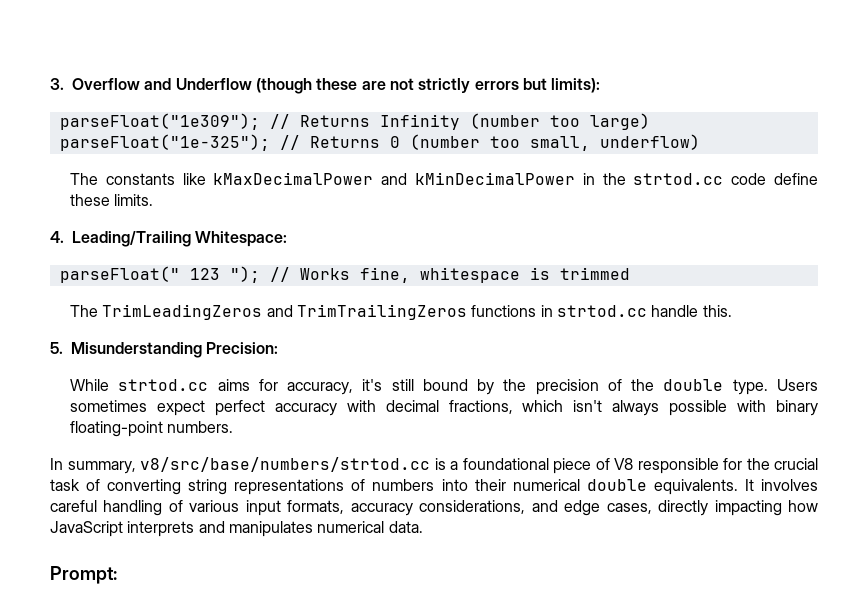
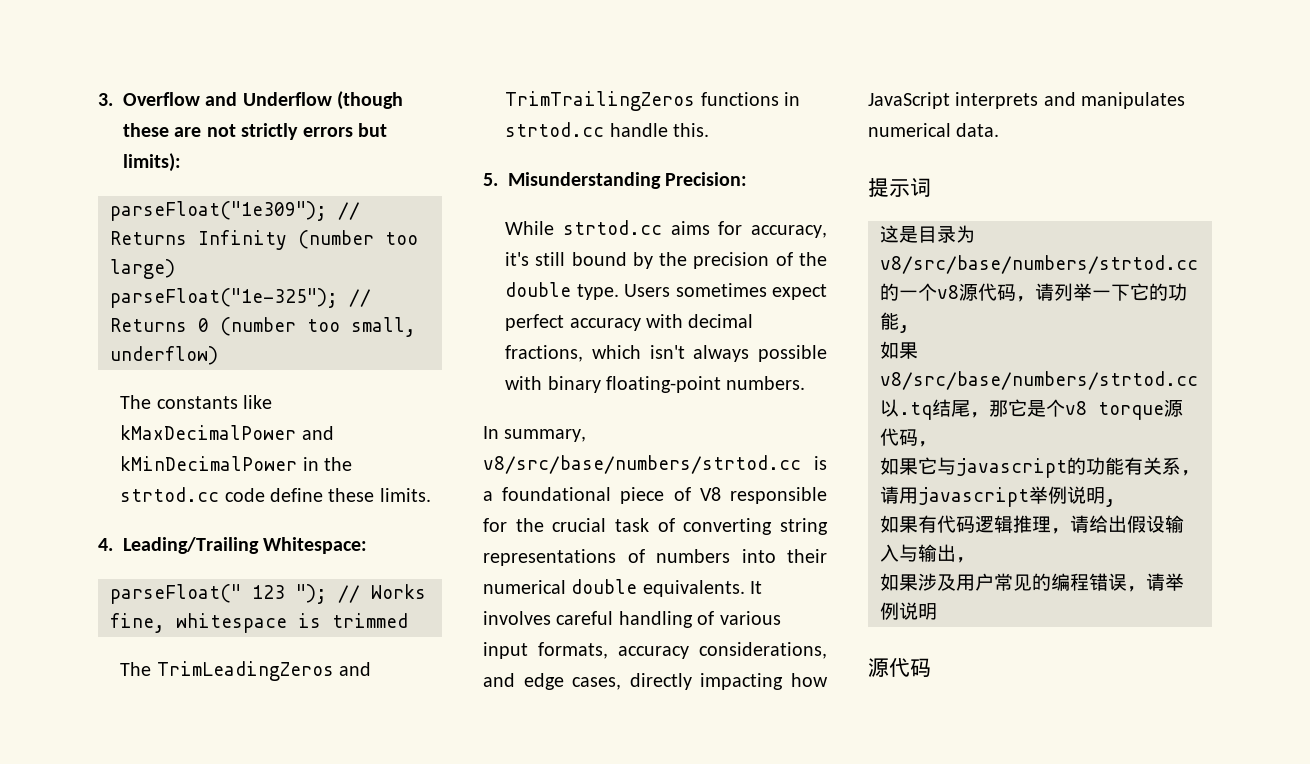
- Prompt:
+ 提示词
+ 这是目录为v8/src/base/numbers/strtod.cc的一个v8源代码，请列举一下它的功能,
+ 如果v8/src/base/numbers/strtod.cc以.tq结尾，那它是个v8 torque源代码，
+ 如果它与javascript的功能有关系，请用javascript举例说明,
+ 如果有代码逻辑推理，请给出假设输入与输出，
+ 如果涉及用户常见的编程错误，请举例说明
+ 源代码

